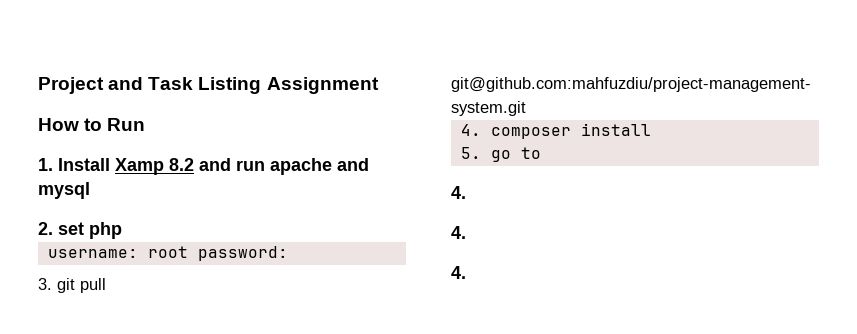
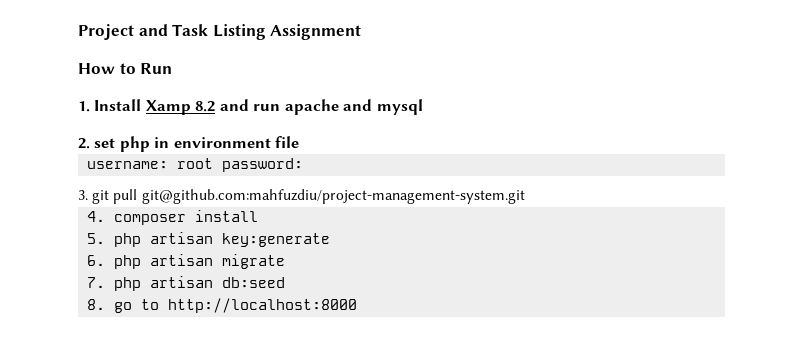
- 2. set php
+ 2. set php in environment file
- 5. go to
- 4.
- 4.
- 4.
+ 5. php artisan key:generate
+ 6. php artisan migrate
+ 7. php artisan db:seed
+ 8. go to http://localhost:8000

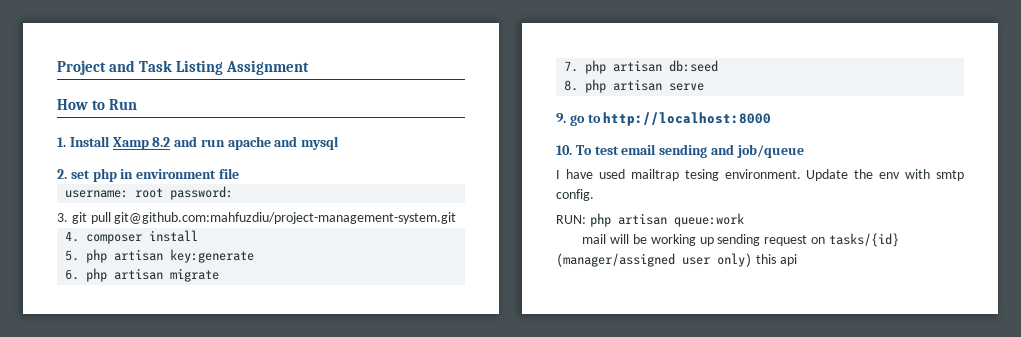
- 8. go to http://localhost:8000
+ 8. php artisan serve
+ 9. go to http://localhost:8000
+ 10. To test email sending and job/queue
+ I have used mailtrap tesing environment. Update the env with smtp config.
+ RUN: php artisan queue:work
+ mail will be working up sending request on tasks/{id} (manager/assigned user only) this api

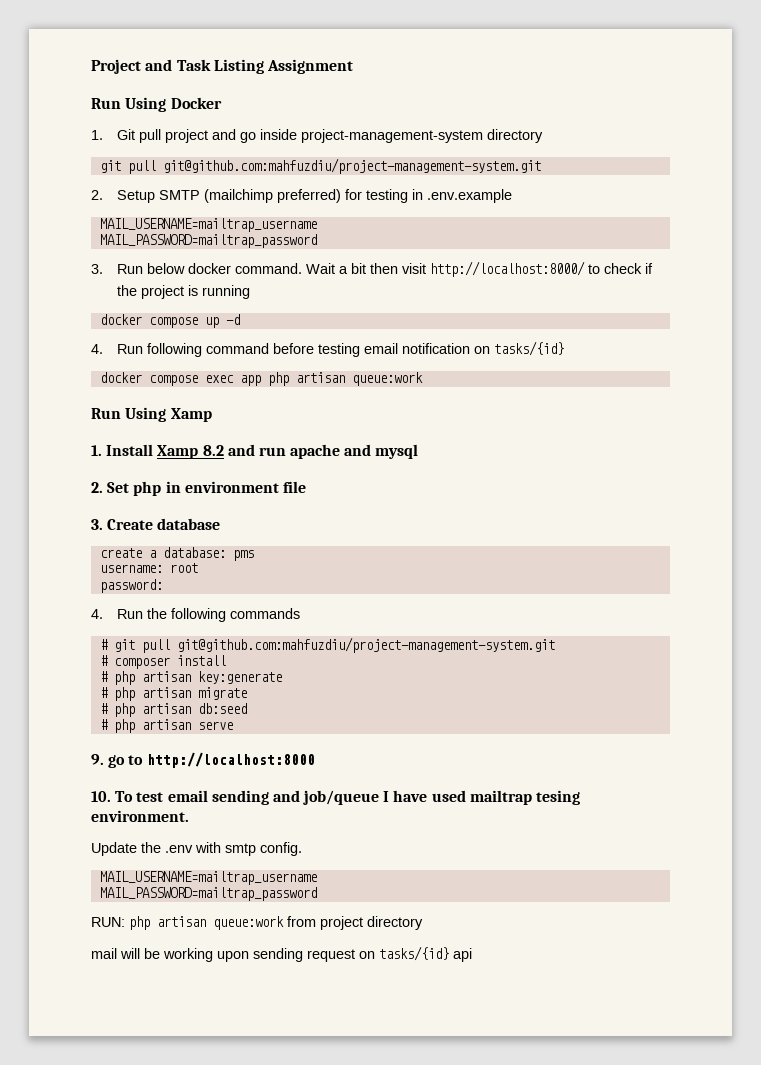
- How to Run
+ Run Using Docker
+ 1. Git pull project and go inside project-management-system directory
+ git pull git@github.com:mahfuzdiu/project-management-system.git
+ 2. Setup SMTP (mailchimp preferred) for testing in .env.example
+ MAIL_USERNAME=mailtrap_username
+ MAIL_PASSWORD=mailtrap_password
+ 3. Run below docker command. Wait a bit then visit http://localhost:8000/ to check if the project is running
+ docker compose up -d
+ 4. Run following command before testing email notification on tasks/{id}
+ docker compose exec app php artisan queue:work
+ Run Using Xamp
- 2. set php in environment file
+ 2. Set php in environment file
+ 3. Create database
+ create a database: pms
- username: root password:
+ username: root
+ password:
- 3. git pull git@github.com:mahfuzdiu/project-management-system.git
- 4. composer install
+ 4. Run the following commands
+ # git pull git@github.com:mahfuzdiu/project-management-system.git
+ # composer install
- 5. php artisan key:generate
+ # php artisan key:generate
- 6. php artisan migrate
+ # php artisan migrate
- 7. php artisan db:seed
+ # php artisan db:seed
- 8. php artisan serve
+ # php artisan serve
- 10. To test email sending and job/queue
- I have used mailtrap tesing environment. Update the env with smtp config.
+ 10. To test email sending and job/queue I have used mailtrap tesing environment.
+ Update the .env with smtp config.
+ MAIL_USERNAME=mailtrap_username
+ MAIL_PASSWORD=mailtrap_password
- RUN: php artisan queue:work
+ RUN: php artisan queue:work from project directory
- mail will be working up sending request on tasks/{id} (manager/assigned user only) this api
+ mail will be working upon sending request on tasks/{id} api

